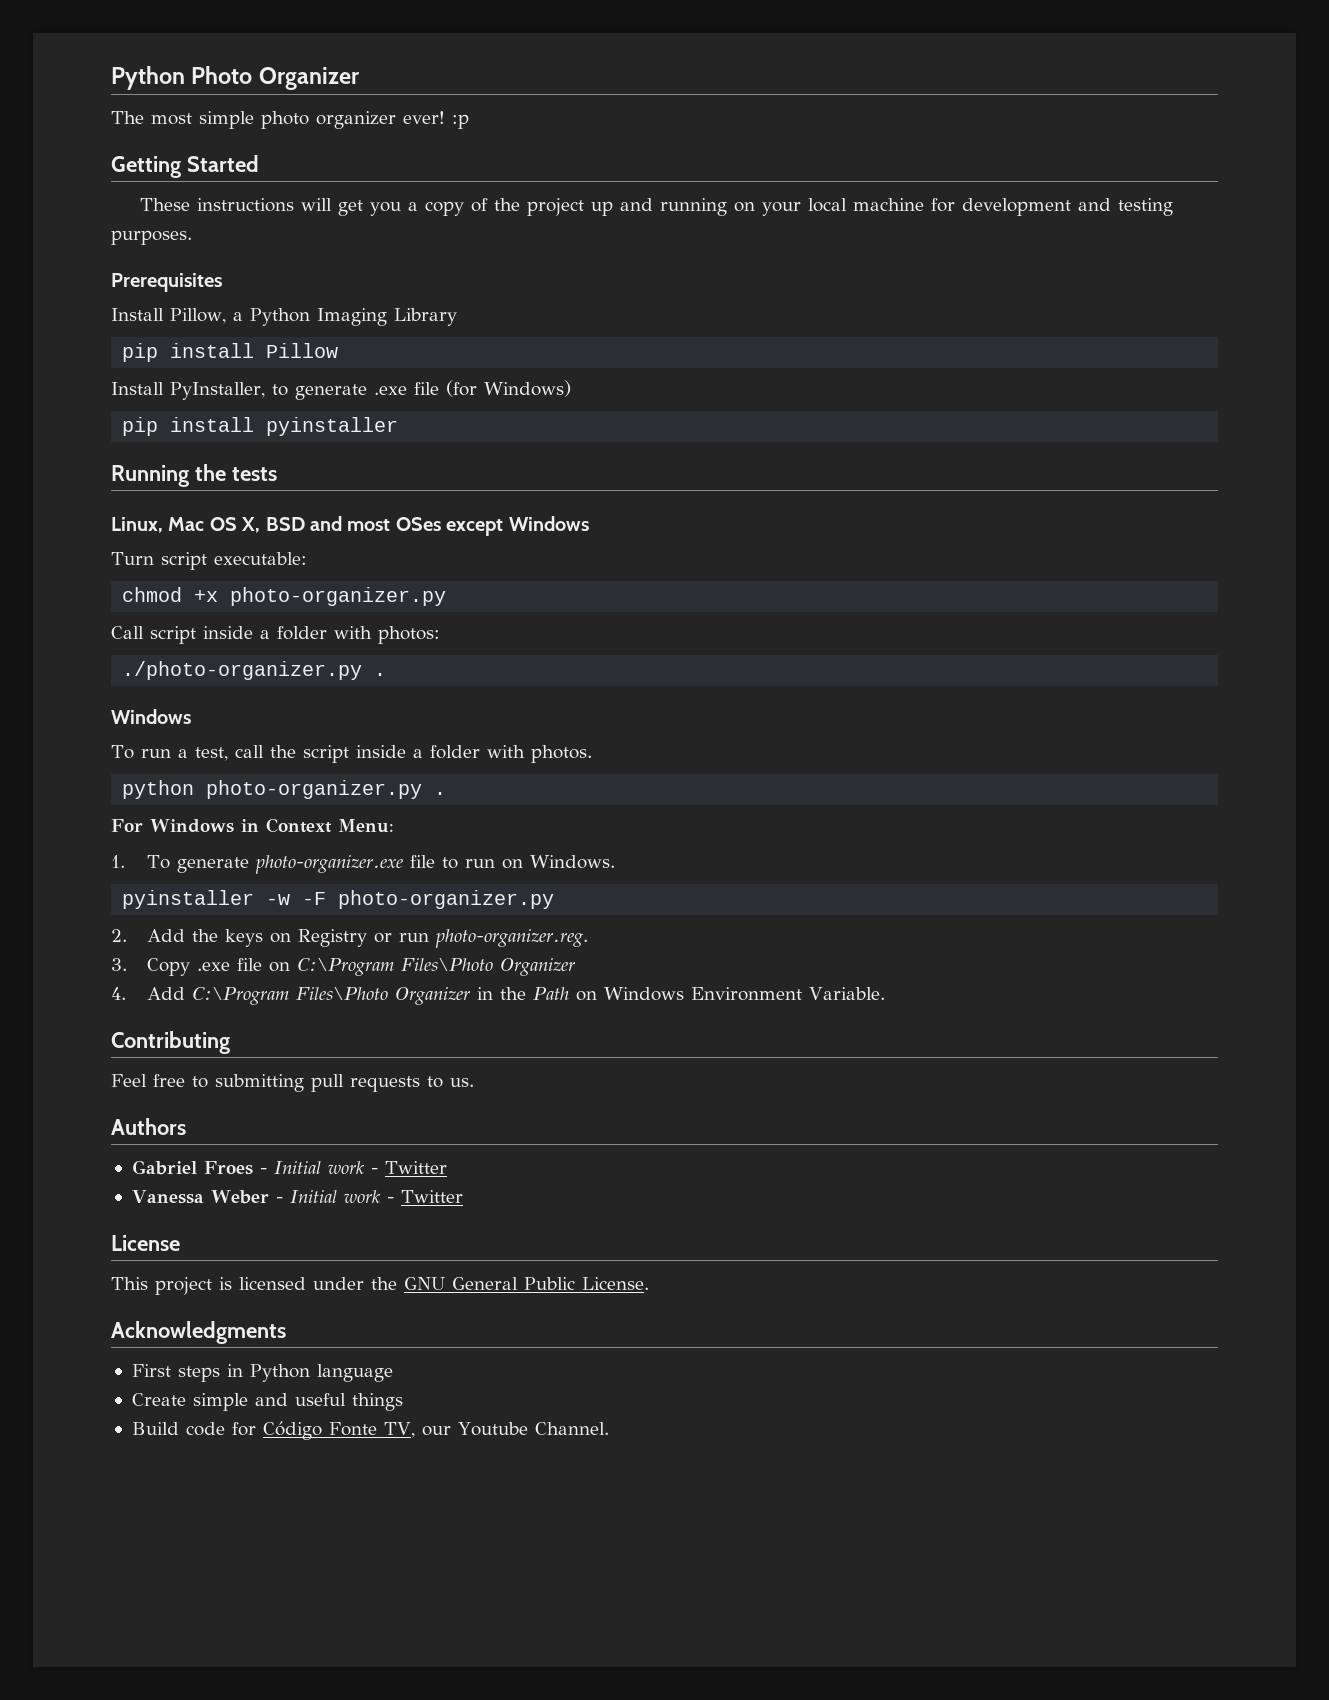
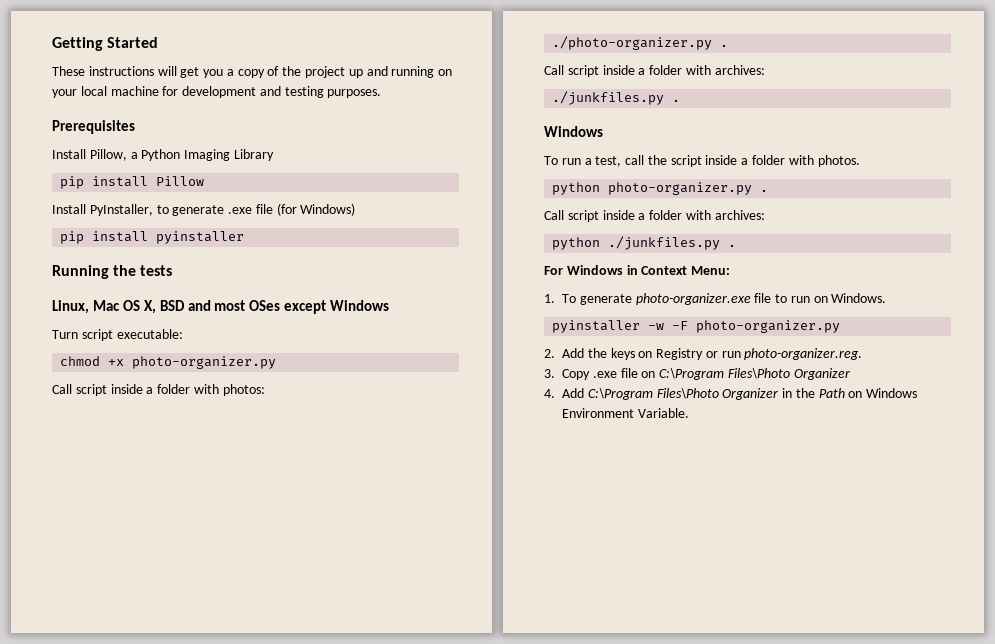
- Python Photo Organizer
- The most simple photo organizer ever! :p
  ./photo-organizer.py .
+ Call script inside a folder with archives:
+ ./junkfiles.py .
  python photo-organizer.py .
+ Call script inside a folder with archives:
+ python ./junkfiles.py .
- Contributing
- Feel free to submitting pull requests to us.
- Authors
- Gabriel Froes - Initial work - Twitter
- Vanessa Weber - Initial work - Twitter
- License
- This project is licensed under the GNU General Public License.
- Acknowledgments
- First steps in Python language
- Create simple and useful things
- Build code for Código Fonte TV, our Youtube Channel.

